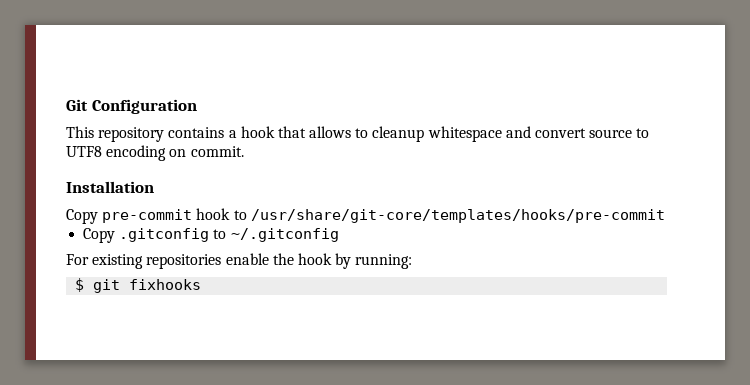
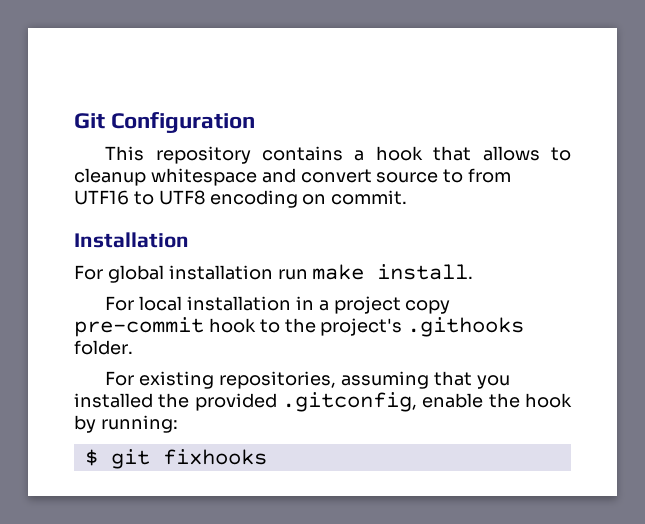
- This repository contains a hook that allows to cleanup whitespace and convert source to UTF8 encoding on commit.
+ This repository contains a hook that allows to cleanup whitespace and convert source to from UTF16 to UTF8 encoding on commit.
- Copy pre-commit hook to /usr/share/git-core/templates/hooks/pre-commit
- Copy .gitconfig to ~/.gitconfig
- For existing repositories enable the hook by running:
+ For global installation run make install.
+ For local installation in a project copy pre-commit hook to the project's .githooks folder.
+ For existing repositories, assuming that you installed the provided .gitconfig, enable the hook by running:

